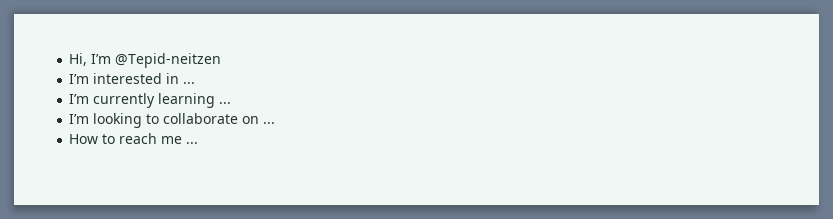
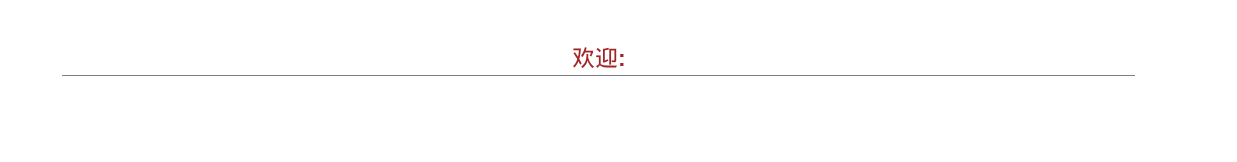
- Hi, I’m @Tepid-neitzen
- I’m interested in ...
- I’m currently learning ...
- I’m looking to collaborate on ...
- How to reach me ...
+ 欢迎:

